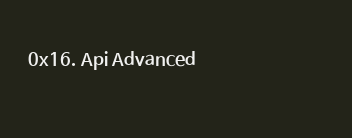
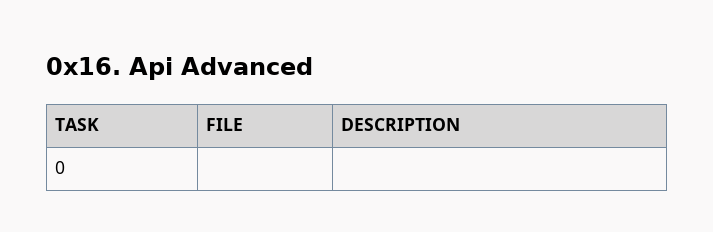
+ TASK | FILE | DESCRIPTION
+ 0 | |

